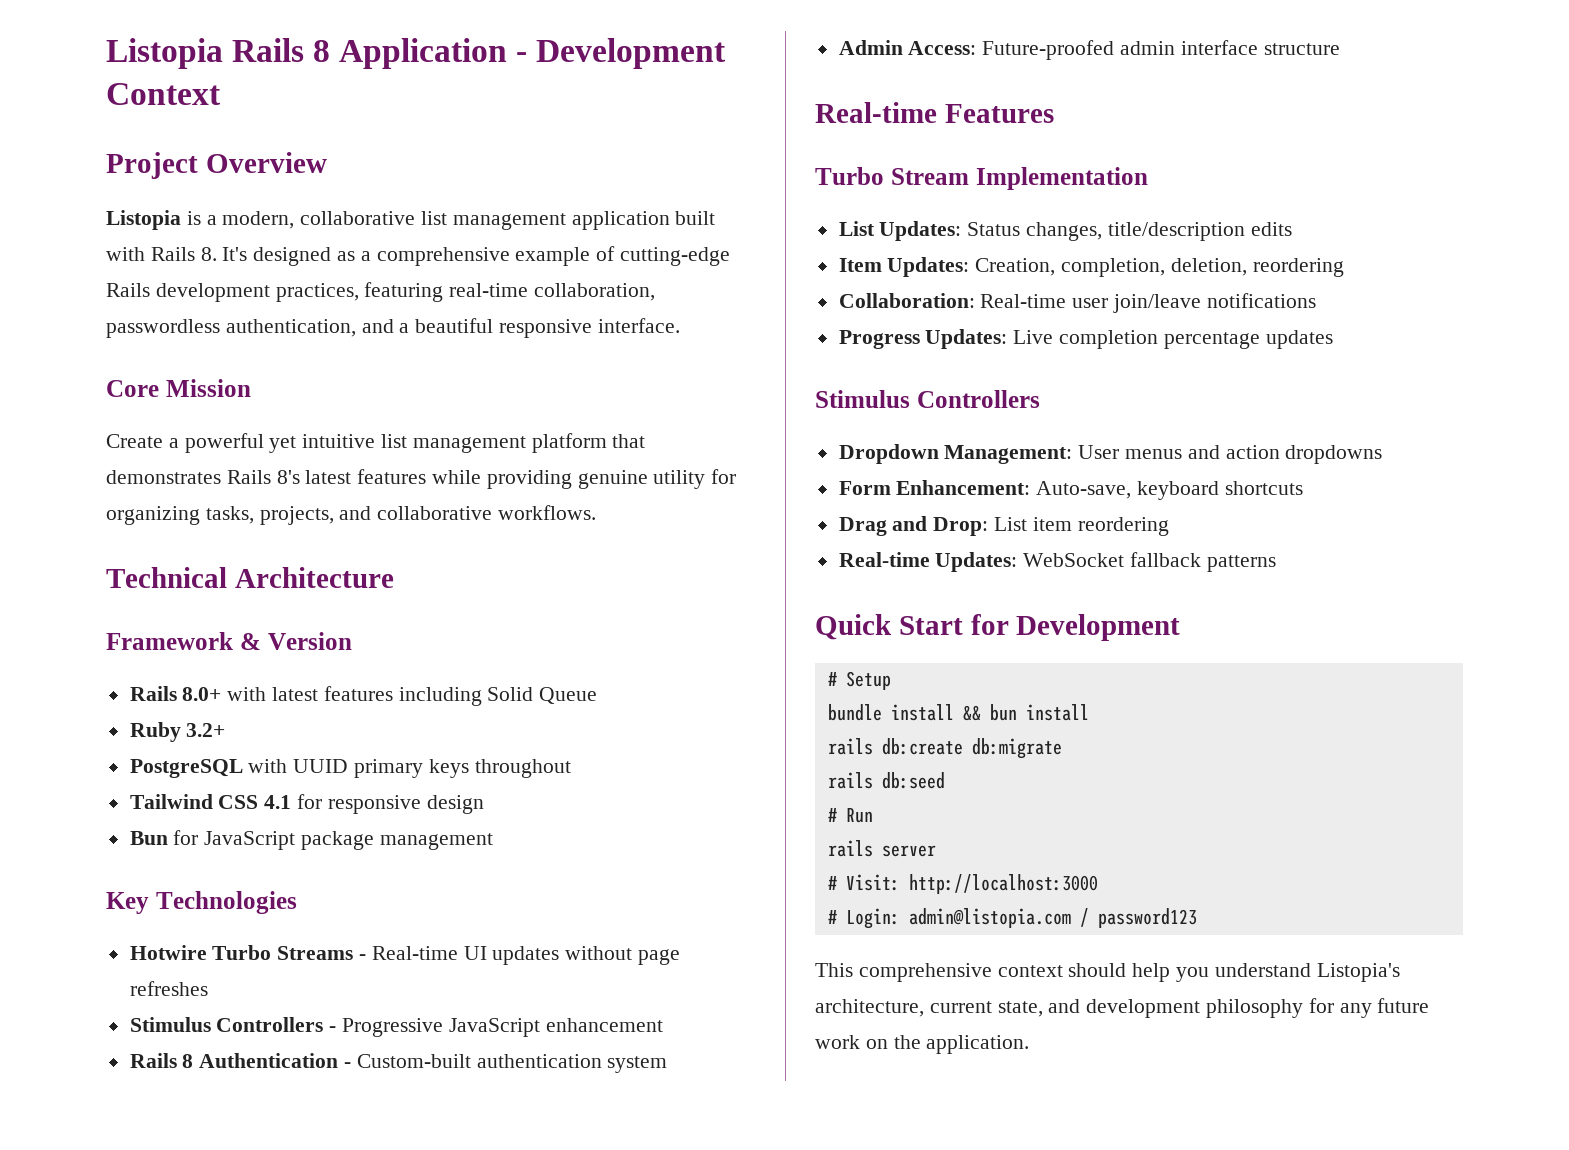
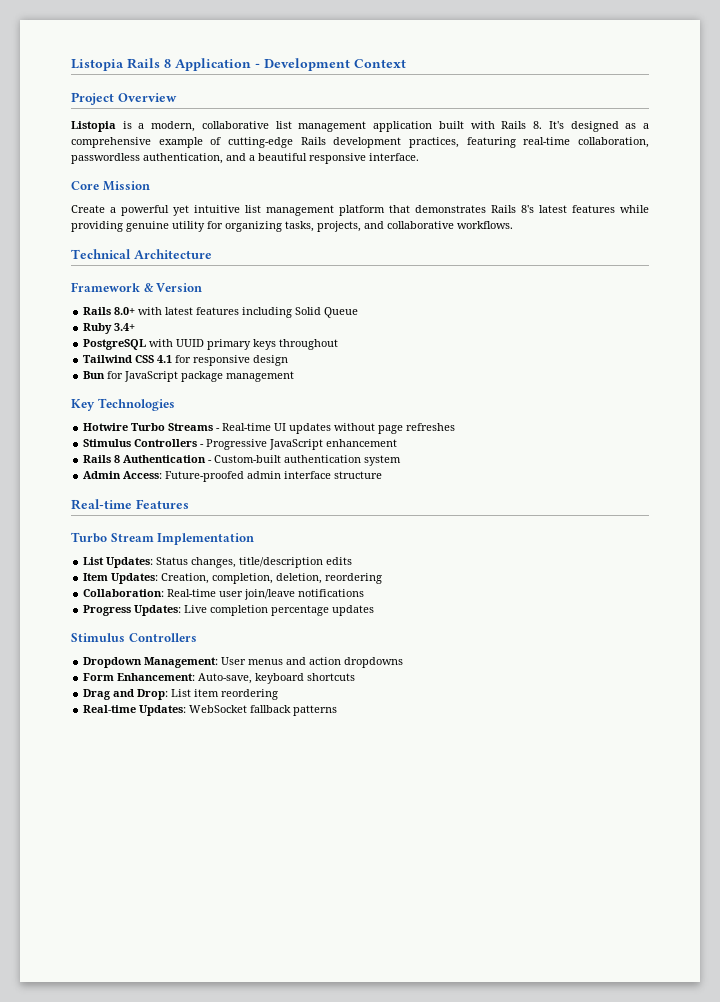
- Ruby 3.2+
+ Ruby 3.4+
- Quick Start for Development
- # Setup
- bundle install && bun install
- rails db:create db:migrate
- rails db:seed
- # Run
- rails server
- # Visit: http://localhost:3000
- # Login: admin@listopia.com / password123
- This comprehensive context should help you understand Listopia's architecture, current state, and development philosophy for any future work on the application.

